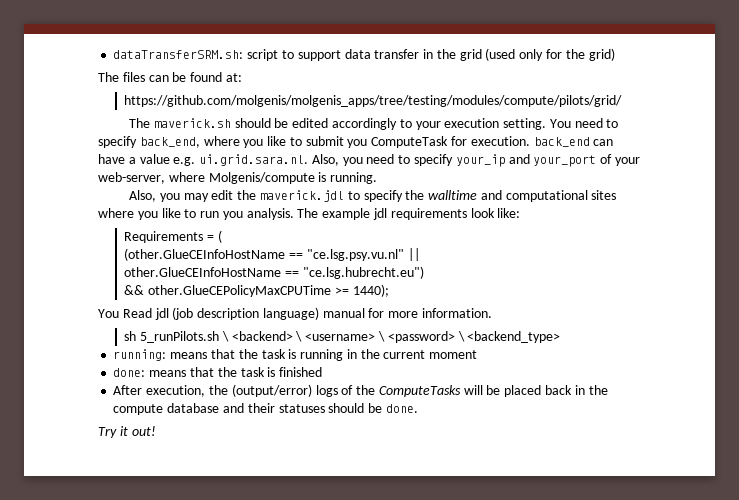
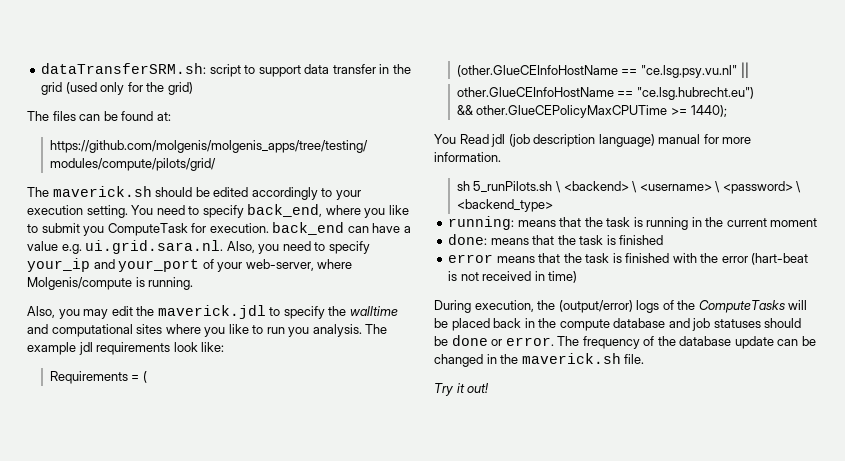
- After execution, the (output/error) logs of the ComputeTasks will be placed back in the compute database and their statuses should be done.
+ error means that the task is finished with the error (hart-beat is not received in time)
+ During execution, the (output/error) logs of the ComputeTasks will be placed back in the compute database and job statuses should be done or error. The frequency of the database update can be changed in the maverick.sh file.

